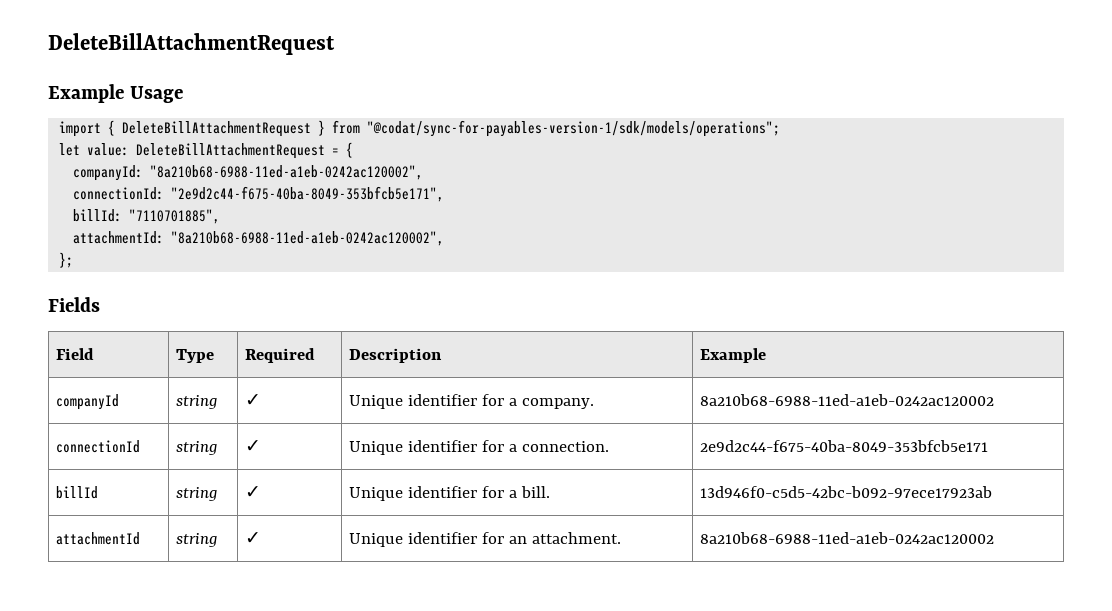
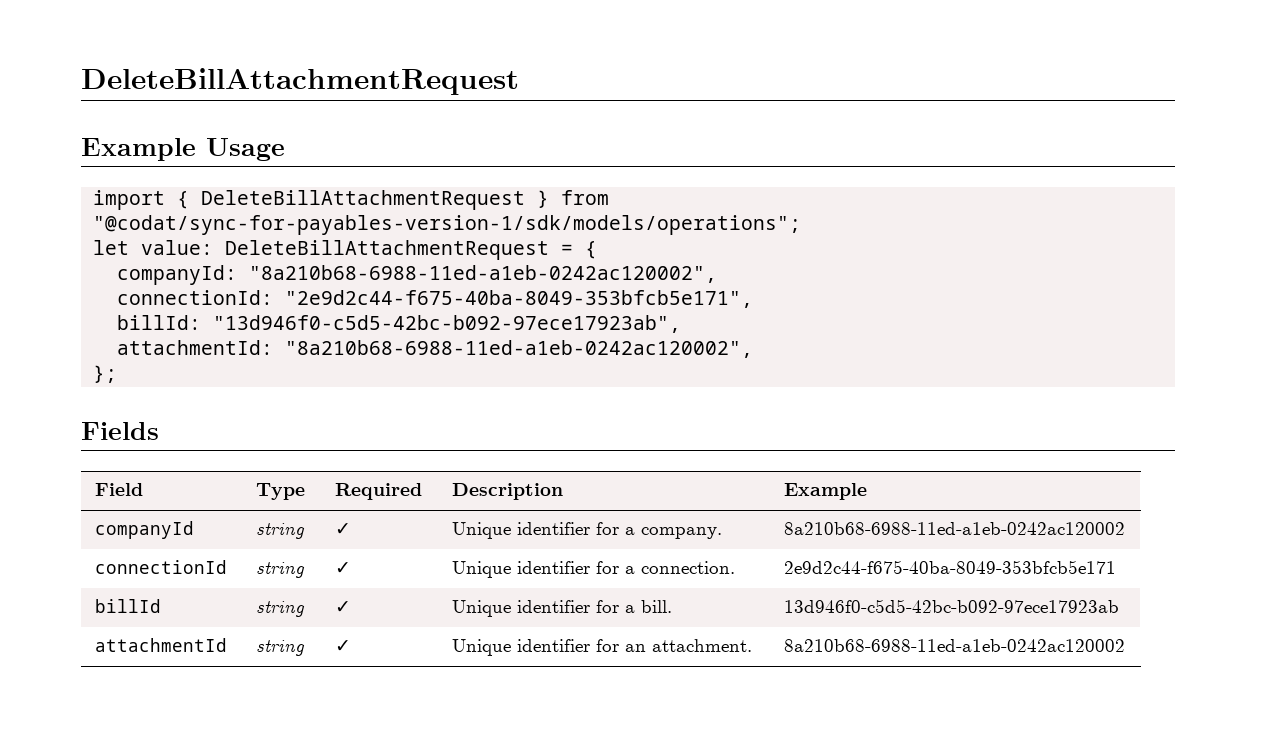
- billId: "7110701885",
+ billId: "13d946f0-c5d5-42bc-b092-97ece17923ab",

